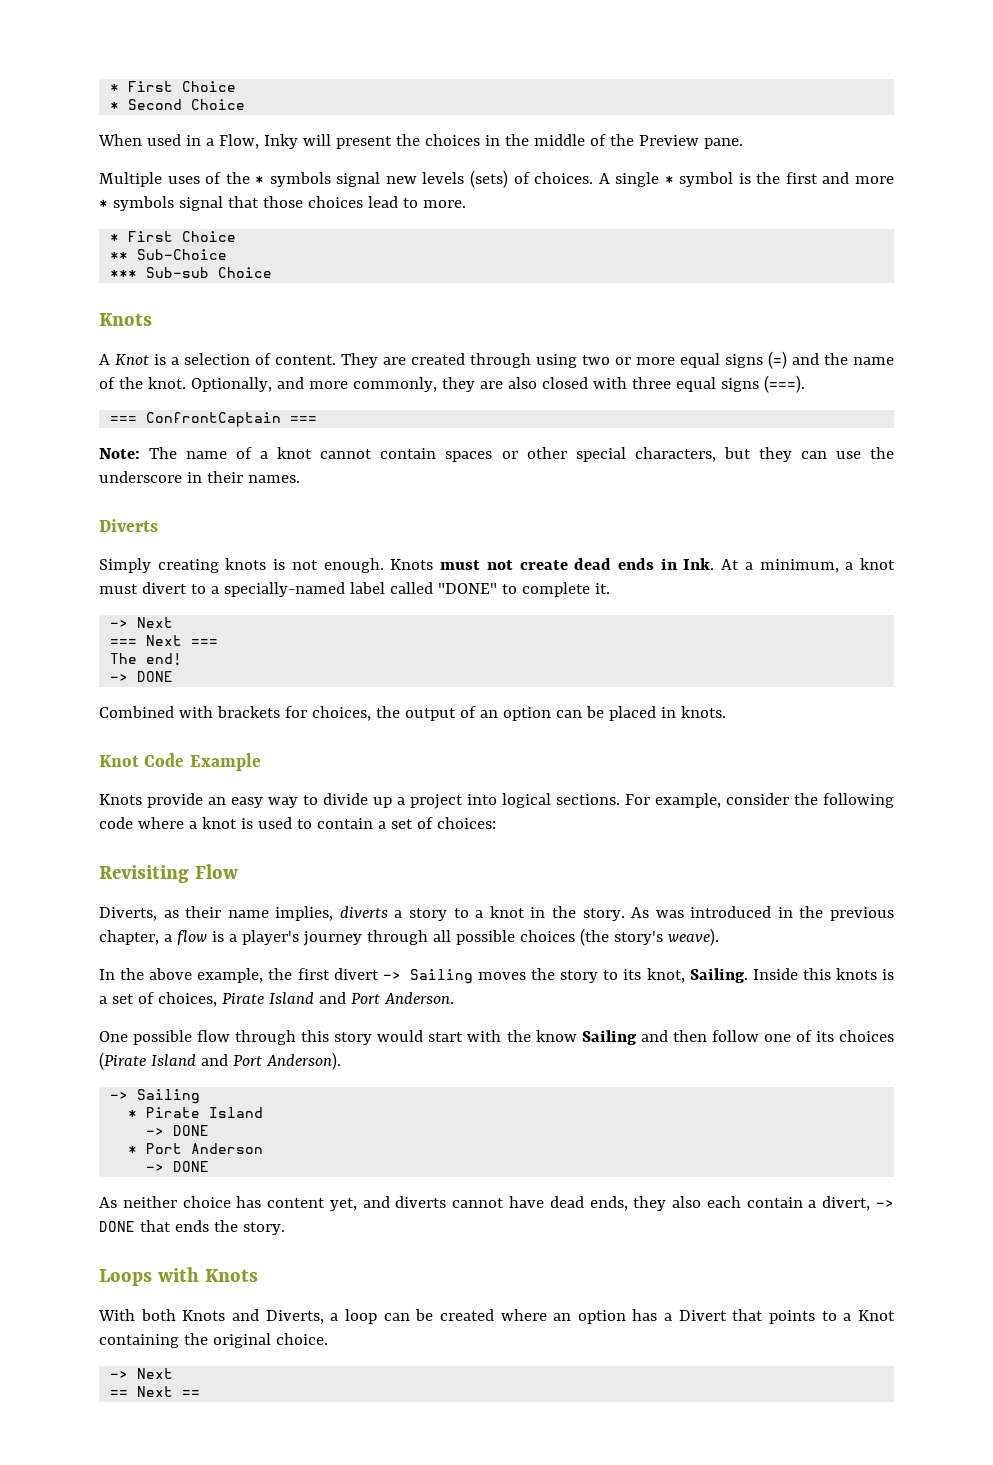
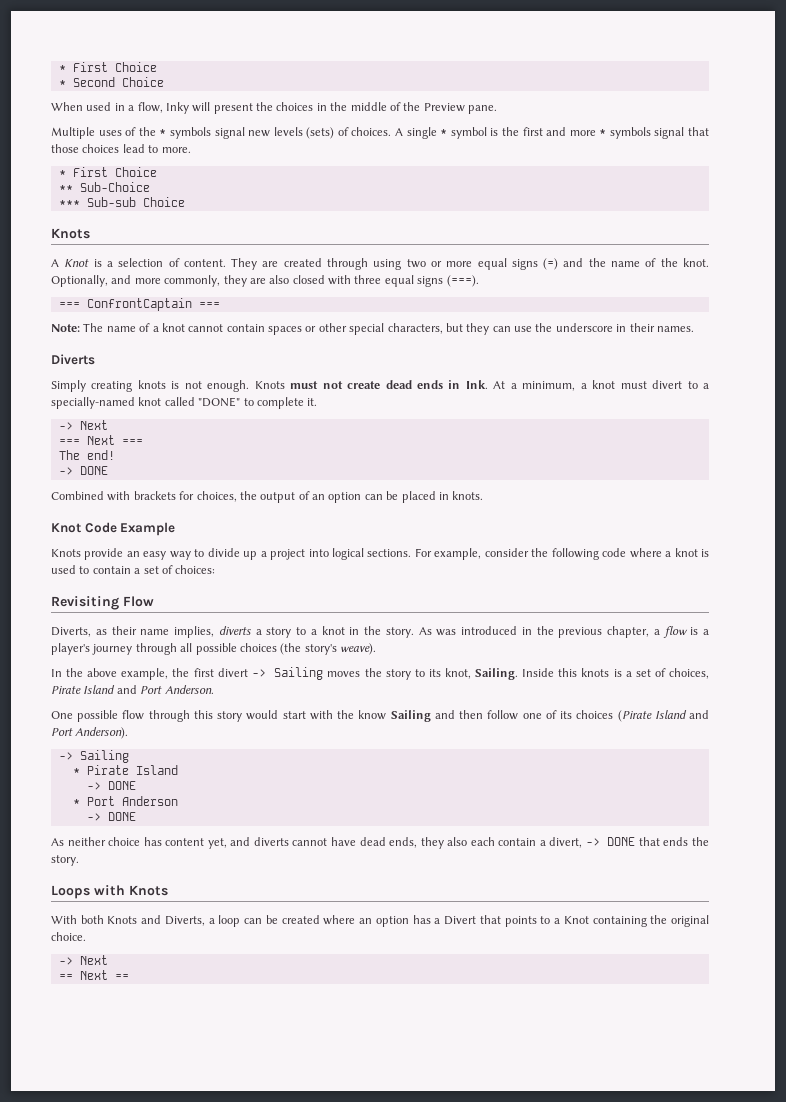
- When used in a Flow, Inky will present the choices in the middle of the Preview pane.
+ When used in a flow, Inky will present the choices in the middle of the Preview pane.
- Knots must not create dead ends in Ink. At a minimum, a knot must divert to a specially-named label called "DONE" to complete it.
+ Knots must not create dead ends in Ink. At a minimum, a knot must divert to a specially-named knot called "DONE" to complete it.

